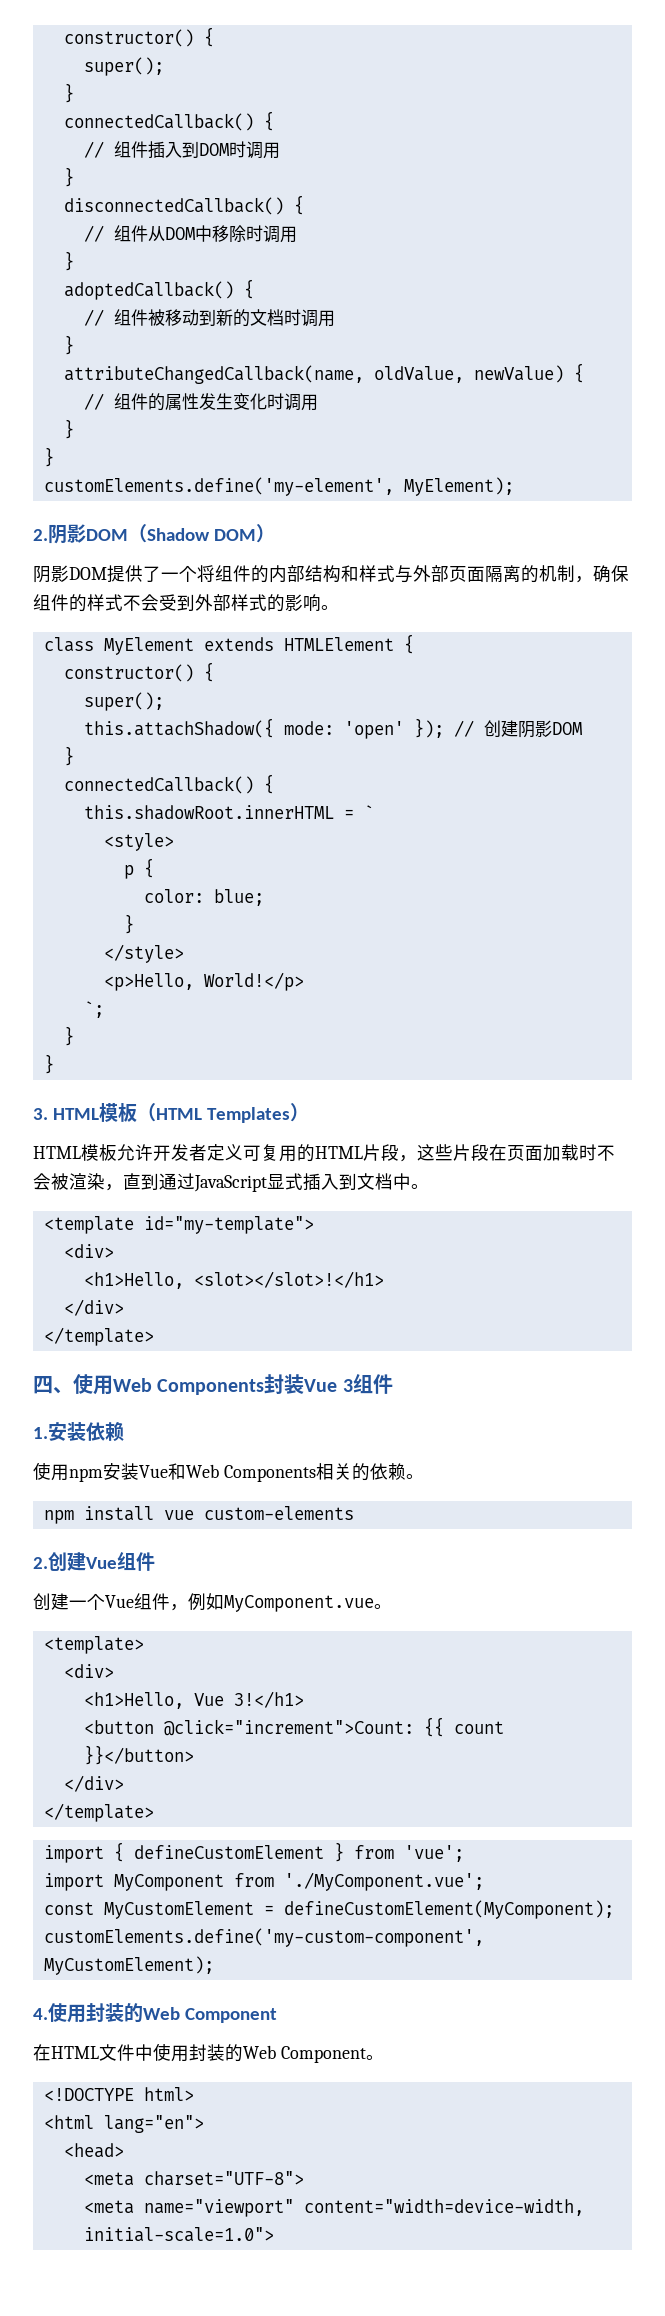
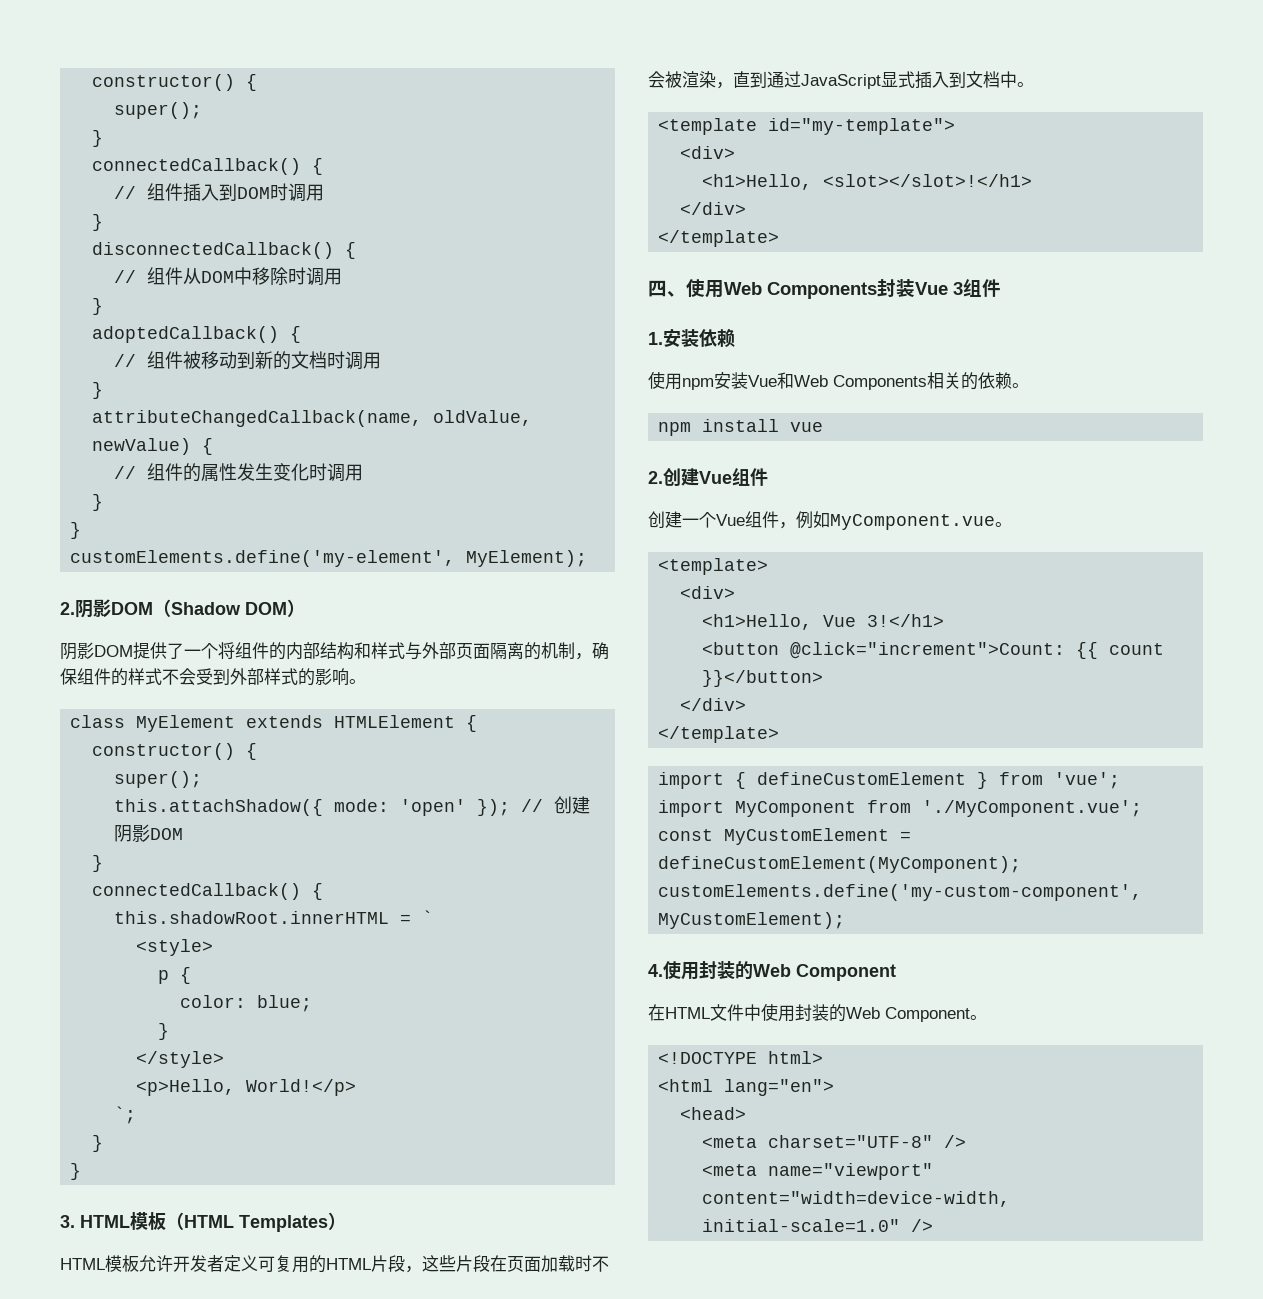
- npm install vue custom-elements
+ npm install vue
- <meta charset="UTF-8">
+ <meta charset="UTF-8" />
- <meta name="viewport" content="width=device-width, initial-scale=1.0">
+ <meta name="viewport" content="width=device-width, initial-scale=1.0" />

